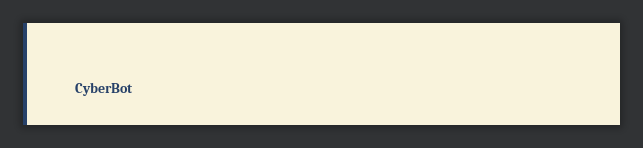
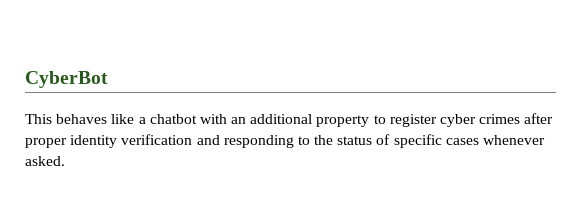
+ This behaves like a chatbot with an additional property to register cyber crimes after proper identity verification and responding to the status of specific cases whenever asked.

